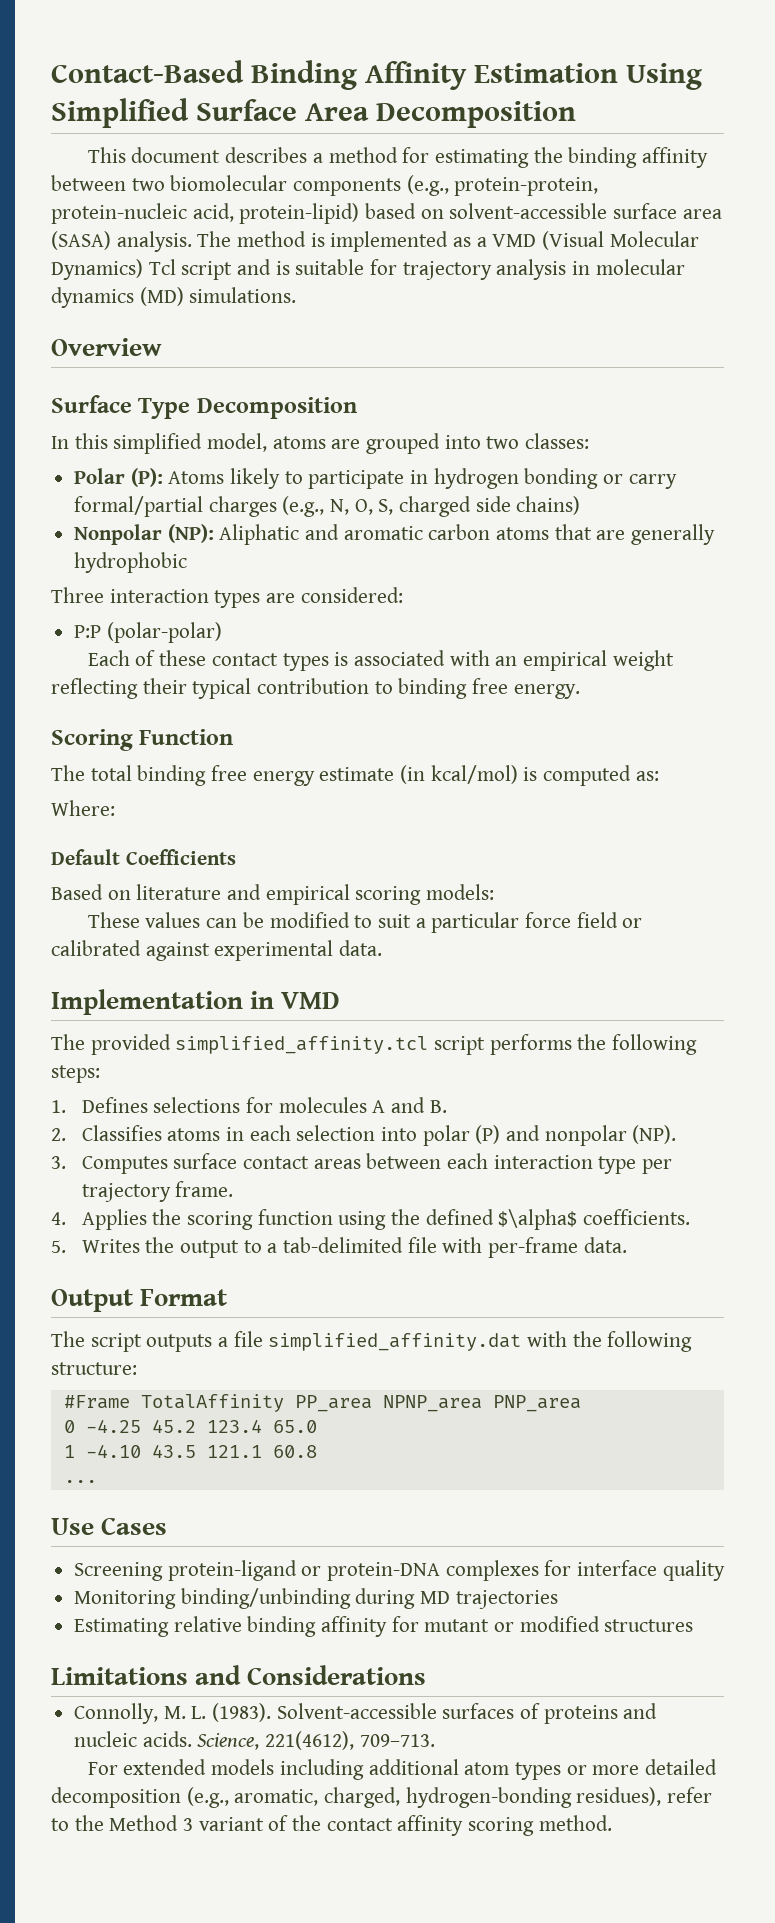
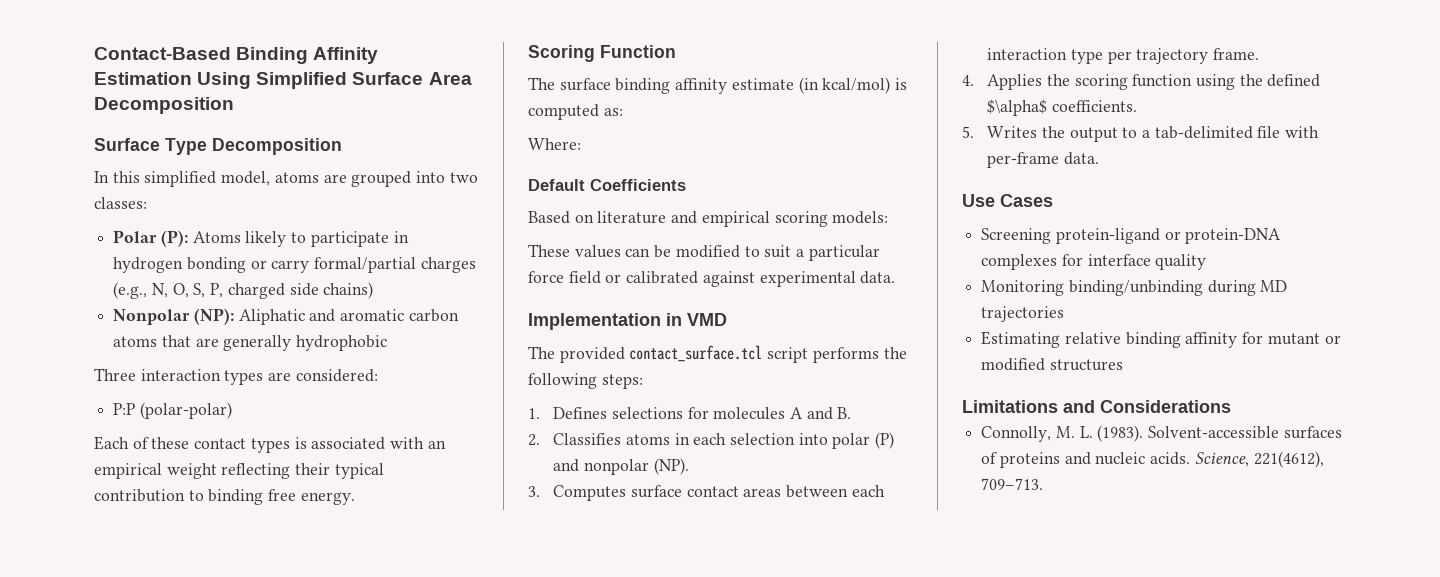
- This document describes a method for estimating the binding affinity between two biomolecular components (e.g., protein-protein, protein-nucleic acid, protein-lipid) based on solvent-accessible surface area (SASA) analysis. The method is implemented as a VMD (Visual Molecular Dynamics) Tcl script and is suitable for trajectory analysis in molecular dynamics (MD) simulations.
- Overview
- Polar (P): Atoms likely to participate in hydrogen bonding or carry formal/partial charges (e.g., N, O, S, charged side chains)
+ Polar (P): Atoms likely to participate in hydrogen bonding or carry formal/partial charges (e.g., N, O, S, P, charged side chains)
- The total binding free energy estimate (in kcal/mol) is computed as:
+ The surface binding affinity estimate (in kcal/mol) is computed as:
- The provided simplified_affinity.tcl script performs the following steps:
+ The provided contact_surface.tcl script performs the following steps:
- Output Format
- The script outputs a file simplified_affinity.dat with the following structure:
- #Frame TotalAffinity PP_area NPNP_area PNP_area
- 0 -4.25 45.2 123.4 65.0
- 1 -4.10 43.5 121.1 60.8
- ...
- For extended models including additional atom types or more detailed decomposition (e.g., aromatic, charged, hydrogen-bonding residues), refer to the Method 3 variant of the contact affinity scoring method.

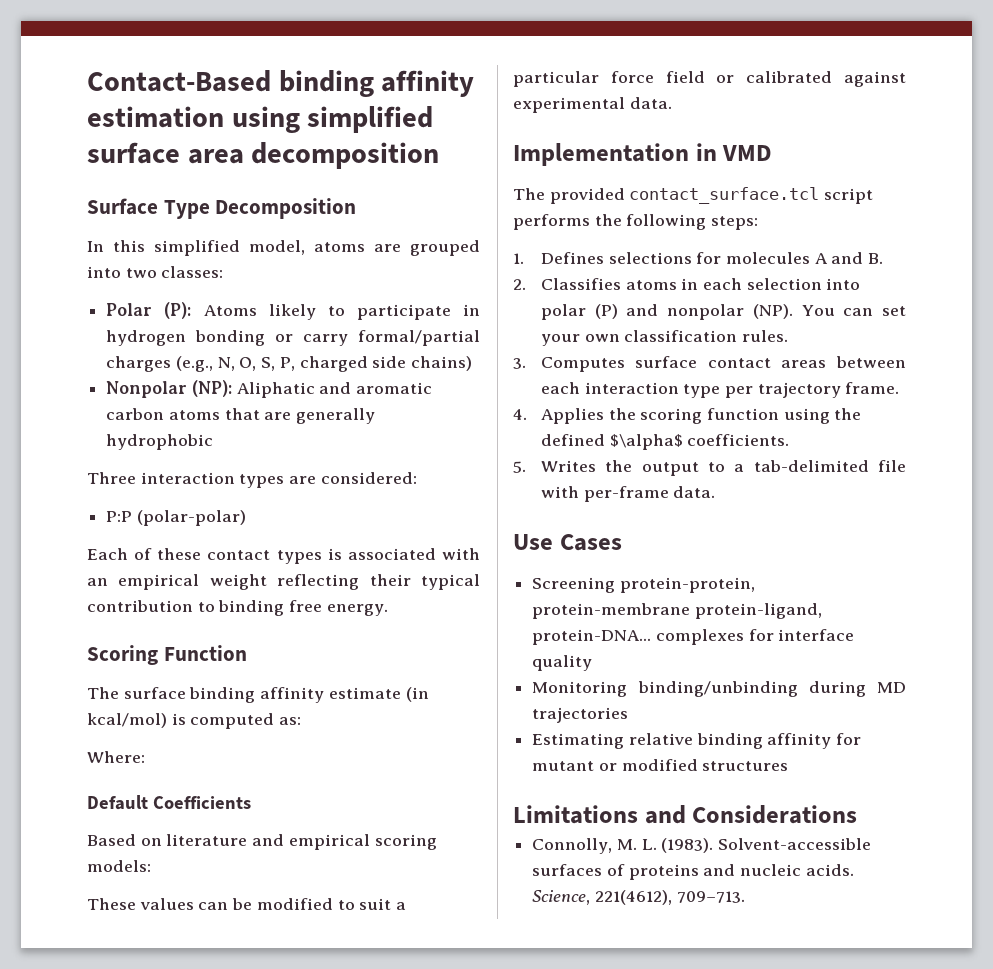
- Contact-Based Binding Affinity Estimation Using Simplified Surface Area Decomposition
+ Contact-Based binding affinity estimation using simplified surface area decomposition
- 2. Classifies atoms in each selection into polar (P) and nonpolar (NP).
+ 2. Classifies atoms in each selection into polar (P) and nonpolar (NP). You can set your own classification rules.
- Screening protein-ligand or protein-DNA complexes for interface quality
+ Screening protein-protein, protein-membrane protein-ligand, protein-DNA... complexes for interface quality

